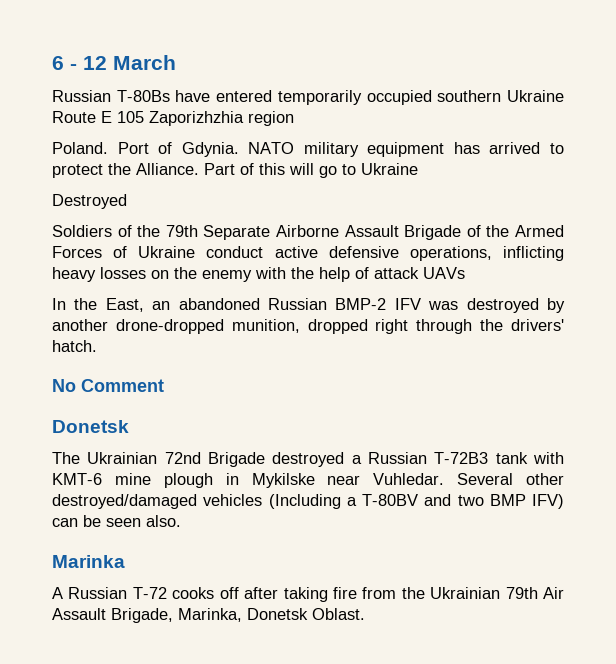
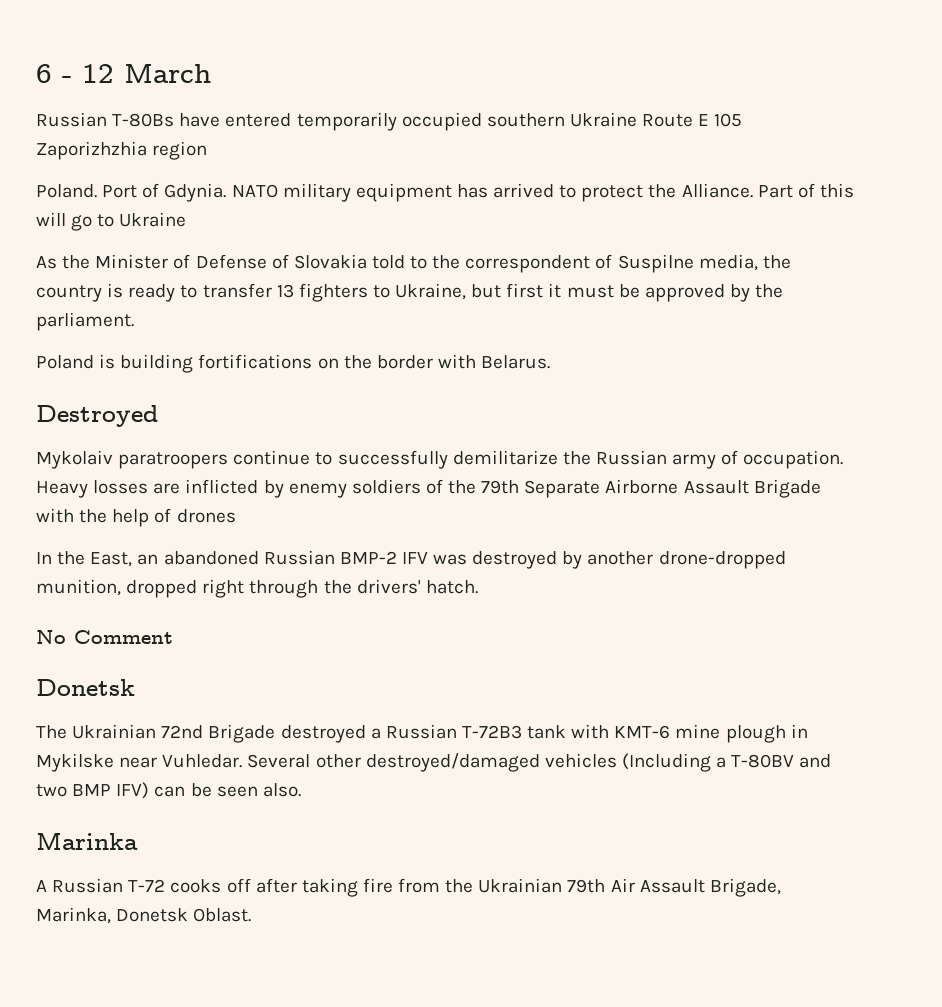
+ As the Minister of Defense of Slovakia told to the correspondent of Suspilne media, the country is ready to transfer 13 fighters to Ukraine, but first it must be approved by the parliament.
+ Poland is building fortifications on the border with Belarus.
  Destroyed
- Soldiers of the 79th Separate Airborne Assault Brigade of the Armed Forces of Ukraine conduct active defensive operations, inflicting heavy losses on the enemy with the help of attack UAVs
+ Mykolaiv paratroopers continue to successfully demilitarize the Russian army of occupation. Heavy losses are inflicted by enemy soldiers of the 79th Separate Airborne Assault Brigade with the help of drones

